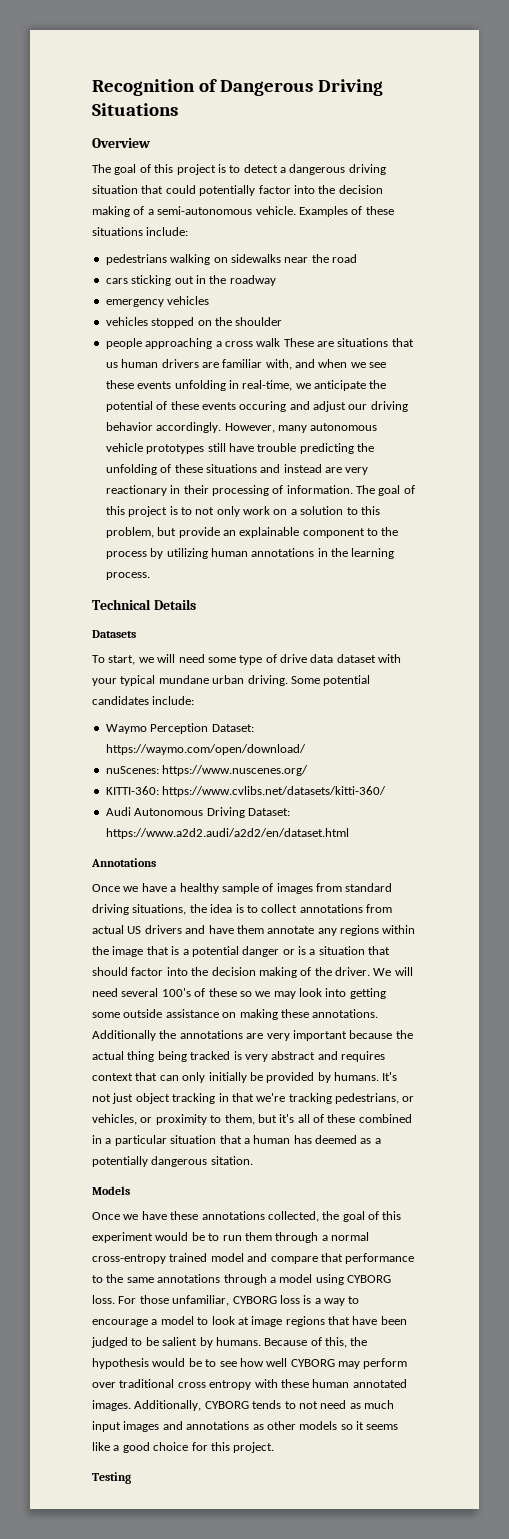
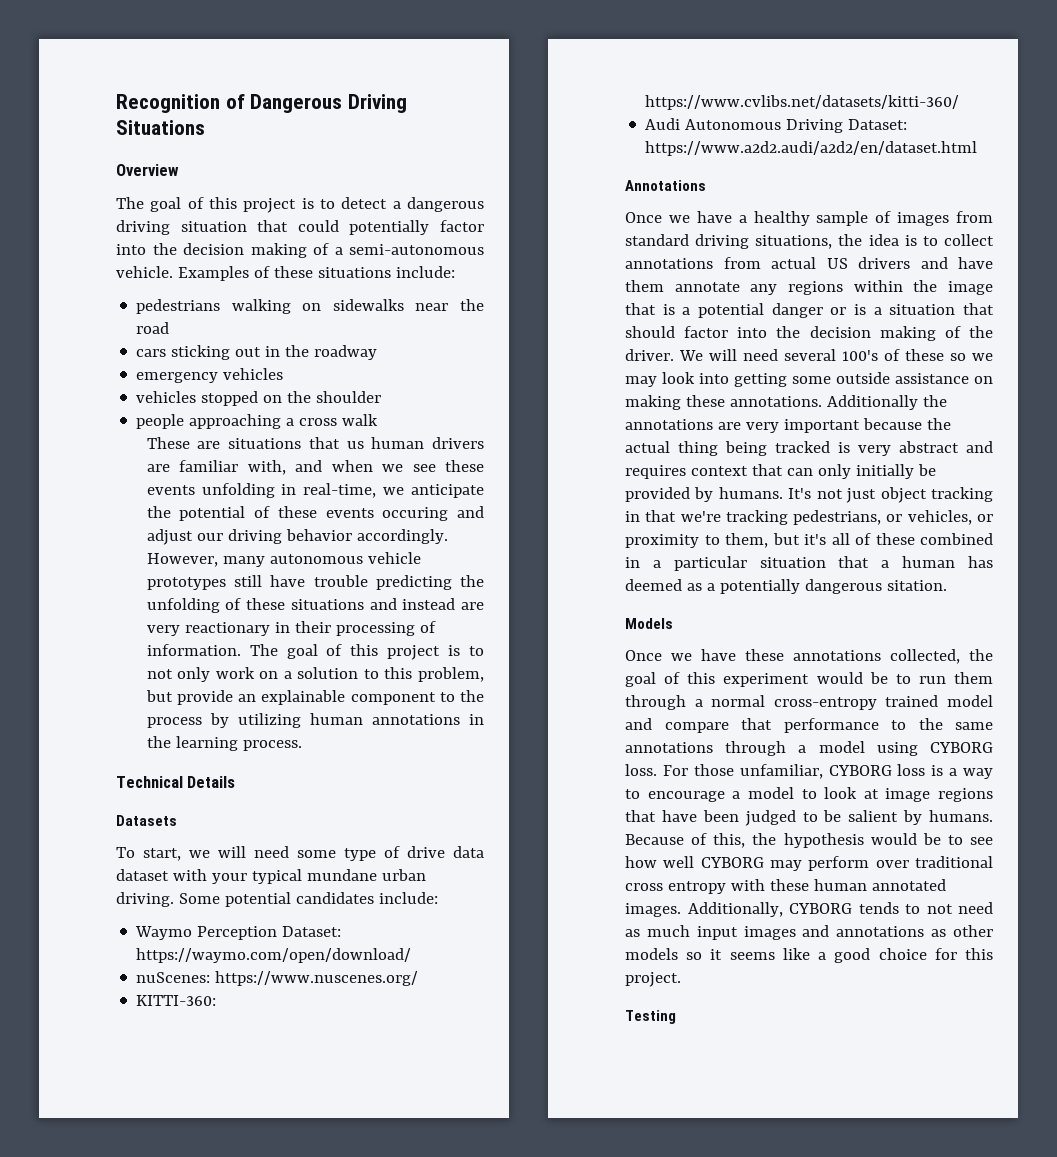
- people approaching a cross walk These are situations that us human drivers are familiar with, and when we see these events unfolding in real-time, we anticipate the potential of these events occuring and adjust our driving behavior accordingly.
+ people approaching a cross walk
+ These are situations that us human drivers are familiar with, and when we see these events unfolding in real-time, we anticipate the potential of these events occuring and adjust our driving behavior accordingly.

